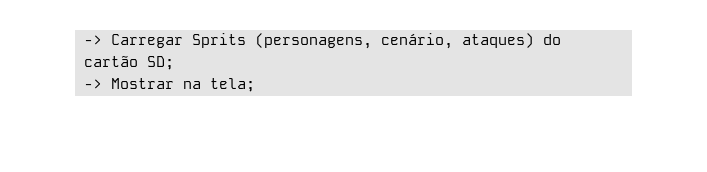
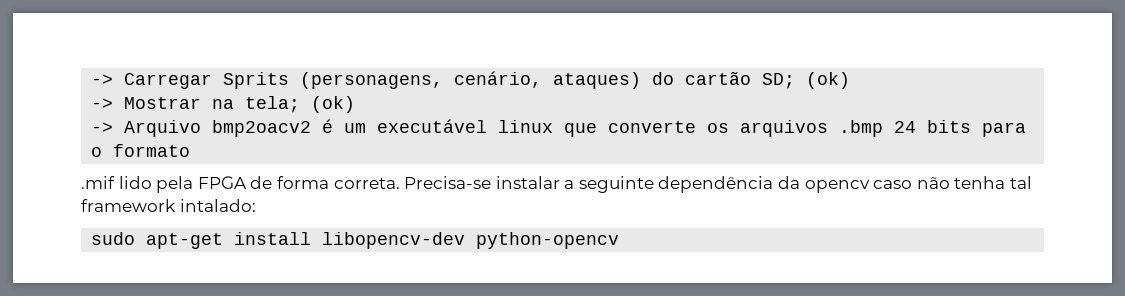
- -> Carregar Sprits (personagens, cenário, ataques) do cartão SD;
+ -> Carregar Sprits (personagens, cenário, ataques) do cartão SD; (ok)
- -> Mostrar na tela;
+ -> Mostrar na tela; (ok)
+ -> Arquivo bmp2oacv2 é um executável linux que converte os arquivos .bmp 24 bits para o formato
+ .mif lido pela FPGA de forma correta. Precisa-se instalar a seguinte dependência da opencv caso não tenha tal framework intalado:
+ sudo apt-get install libopencv-dev python-opencv

